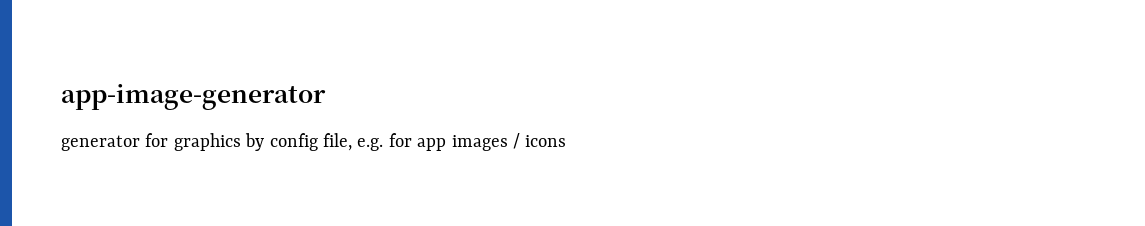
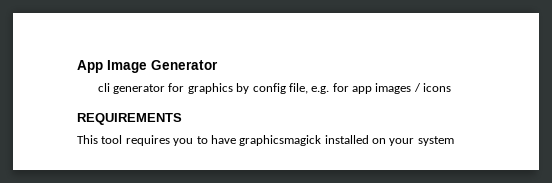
- app-image-generator
- generator for graphics by config file, e.g. for app images / icons
+ App Image Generator
+ cli generator for graphics by config file, e.g. for app images / icons
+ REQUIREMENTS
+ This tool requires you to have graphicsmagick installed on your system

